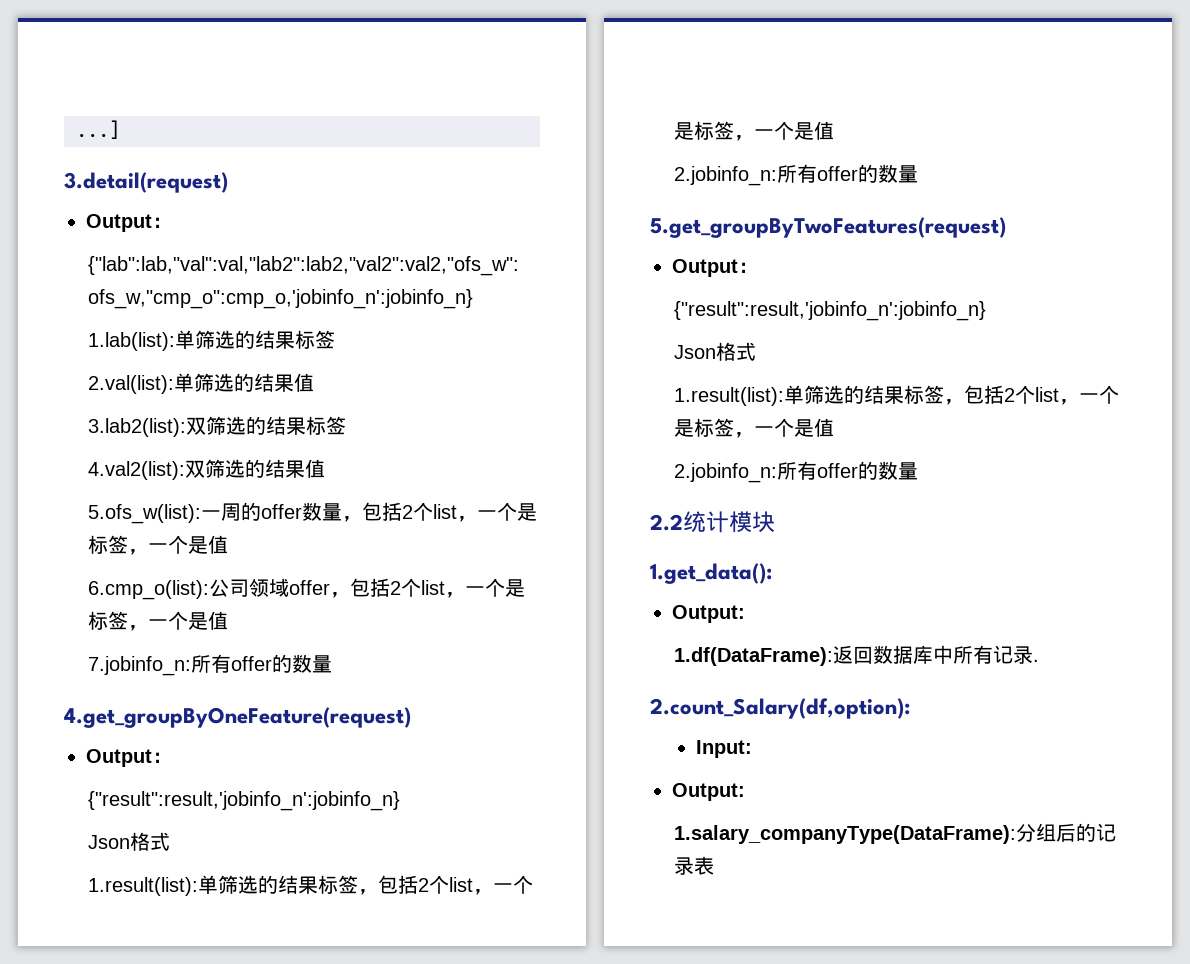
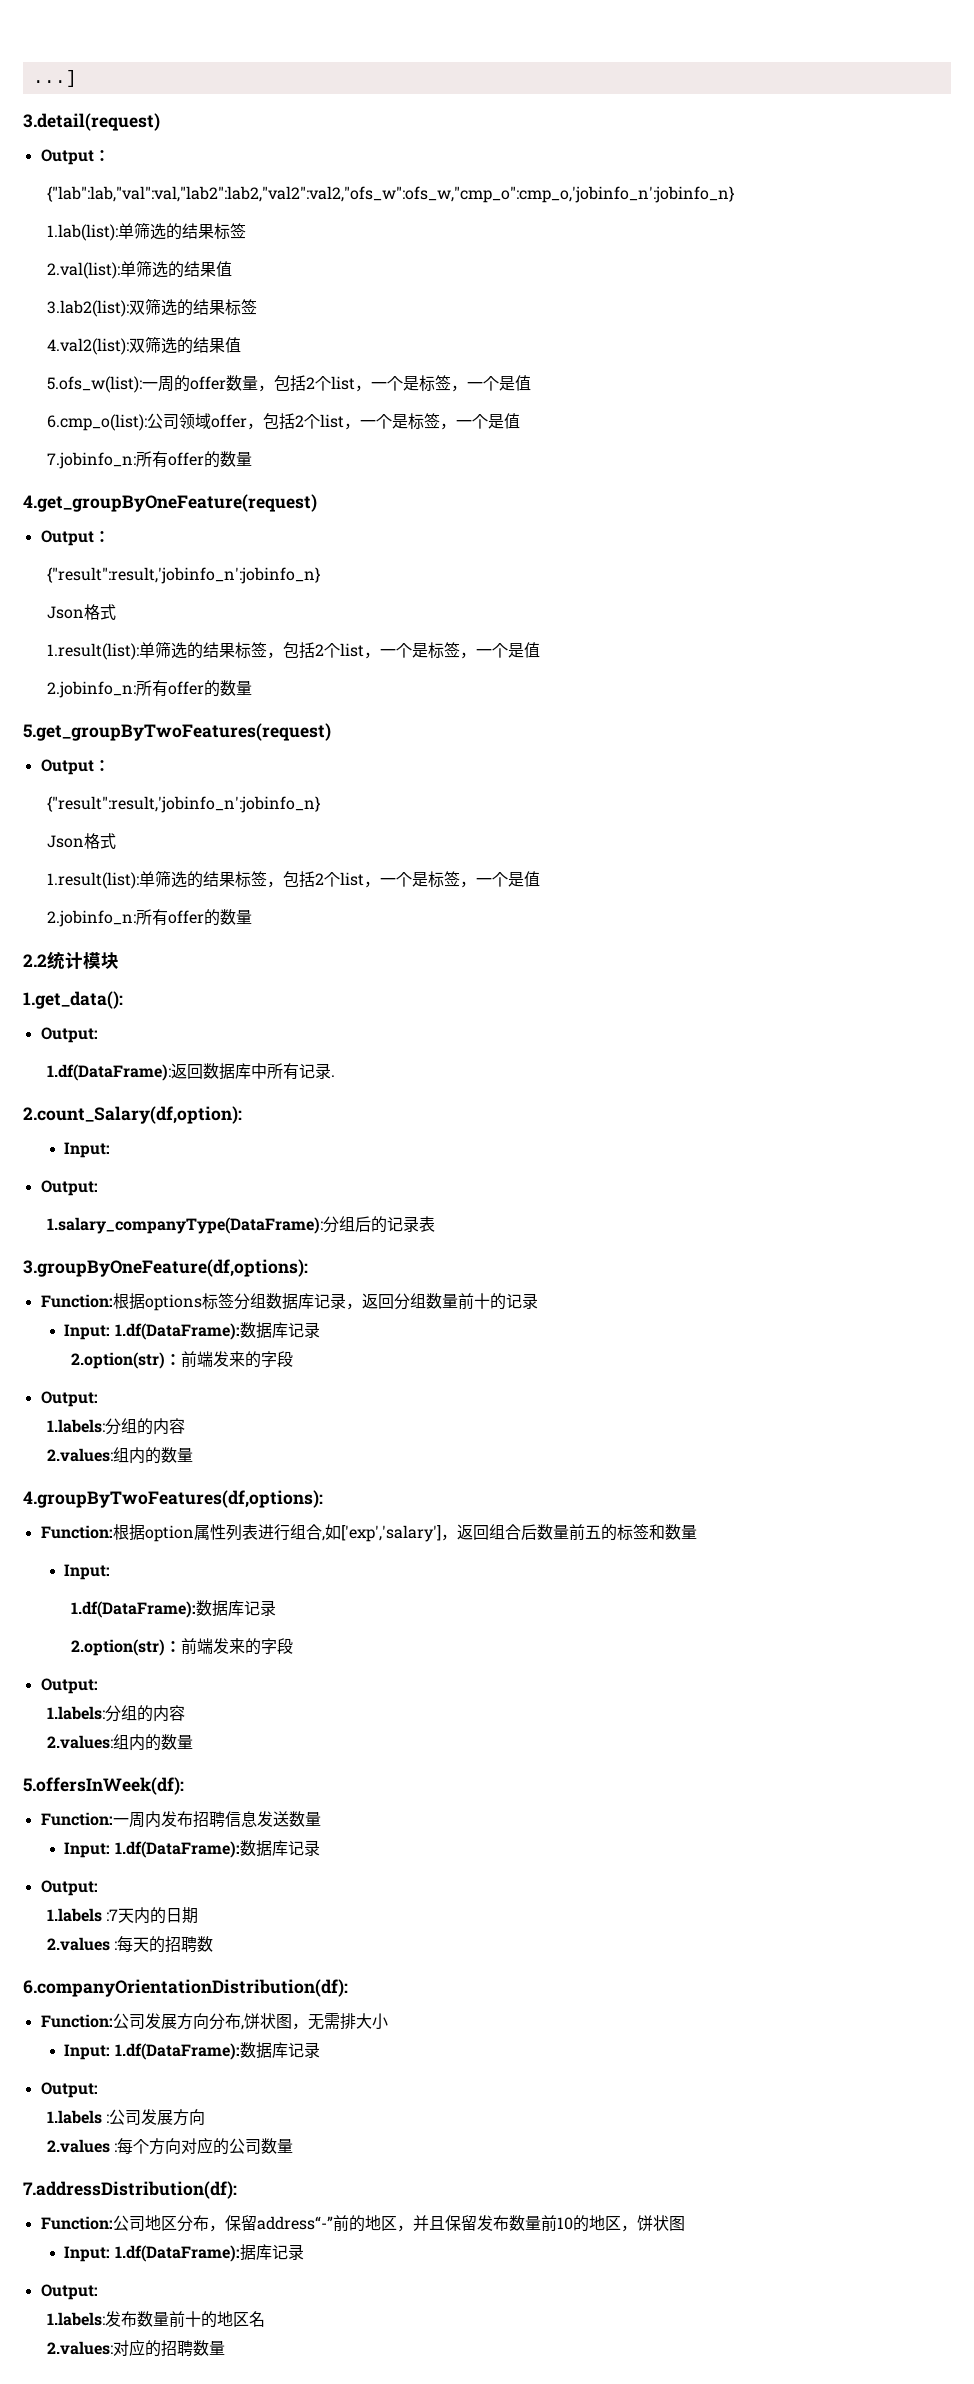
+ 3.groupByOneFeature(df,options):
+ Function:根据options标签分组数据库记录，返回分组数量前十的记录
+ Input: 1.df(DataFrame):数据库记录
+ 2.option(str)：前端发来的字段
+ Output:
+ 1.labels:分组的内容
+ 2.values:组内的数量
+ 4.groupByTwoFeatures(df,options):
+ Function:根据option属性列表进行组合,如['exp','salary']，返回组合后数量前五的标签和数量
+ Input:
+ 1.df(DataFrame):数据库记录
+ 2.option(str)：前端发来的字段
+ Output:
+ 1.labels:分组的内容
+ 2.values:组内的数量
+ 5.offersInWeek(df):
+ Function:一周内发布招聘信息发送数量
+ Input: 1.df(DataFrame):数据库记录
+ Output:
+ 1.labels :7天内的日期
+ 2.values :每天的招聘数
+ 6.companyOrientationDistribution(df):
+ Function:公司发展方向分布,饼状图，无需排大小
+ Input: 1.df(DataFrame):数据库记录
+ Output:
+ 1.labels :公司发展方向
+ 2.values :每个方向对应的公司数量
+ 7.addressDistribution(df):
+ Function:公司地区分布，保留address“-”前的地区，并且保留发布数量前10的地区，饼状图
+ Input: 1.df(DataFrame):据库记录
+ Output:
+ 1.labels:发布数量前十的地区名
+ 2.values:对应的招聘数量

